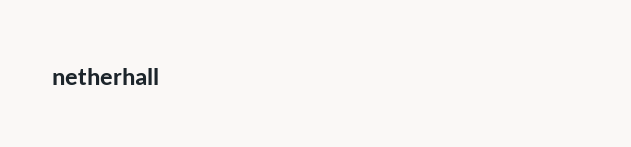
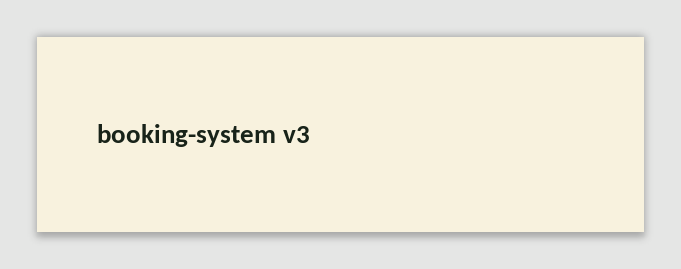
- netherhall
+ booking-system v3

